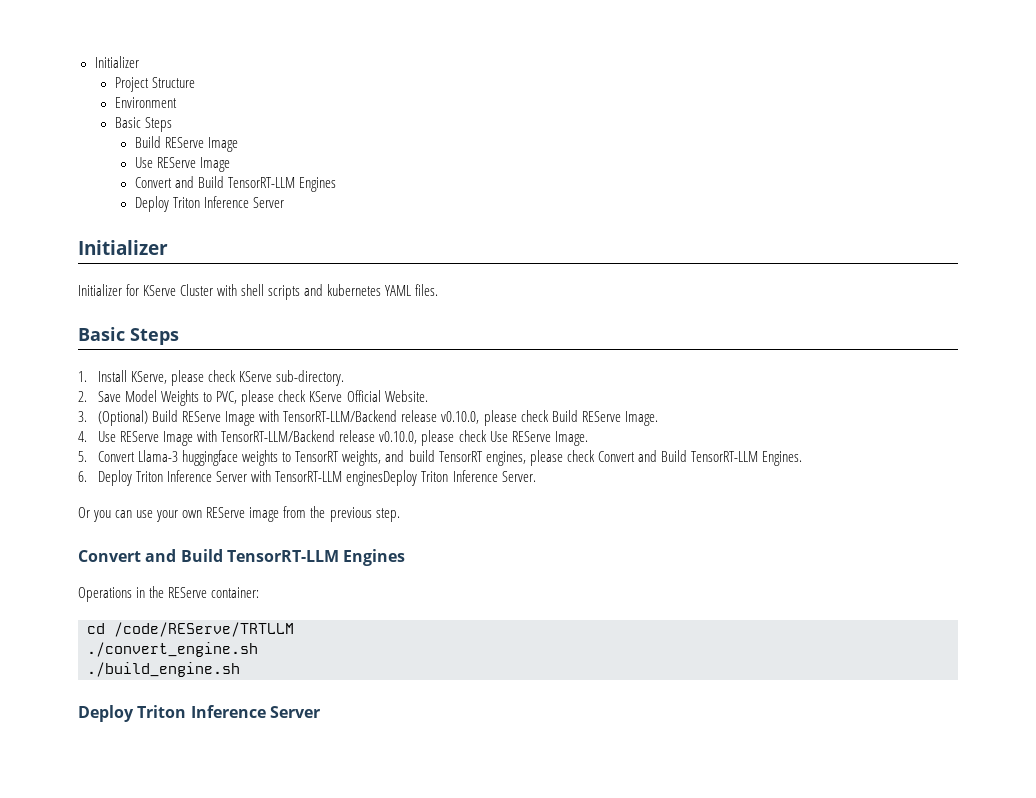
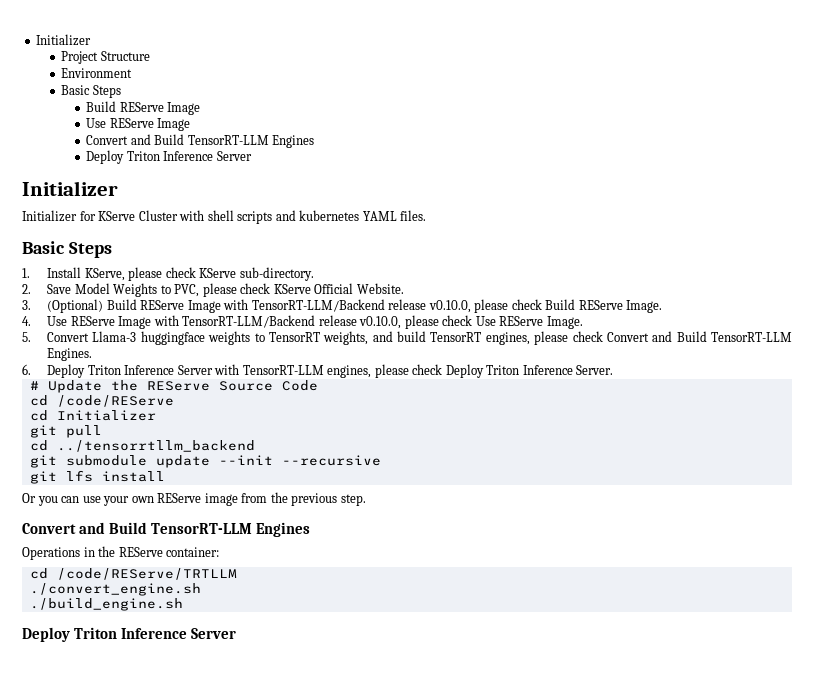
- 6. Deploy Triton Inference Server with TensorRT-LLM enginesDeploy Triton Inference Server.
+ 6. Deploy Triton Inference Server with TensorRT-LLM engines, please check Deploy Triton Inference Server.
+ # Update the REServe Source Code
+ cd /code/REServe
+ cd Initializer
+ git pull
+ cd ../tensorrtllm_backend
+ git submodule update --init --recursive
+ git lfs install

